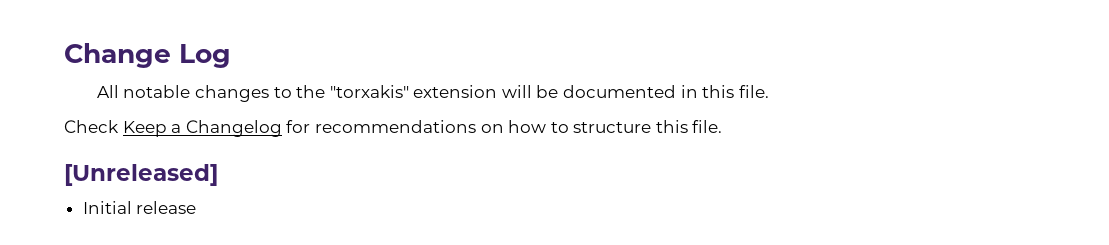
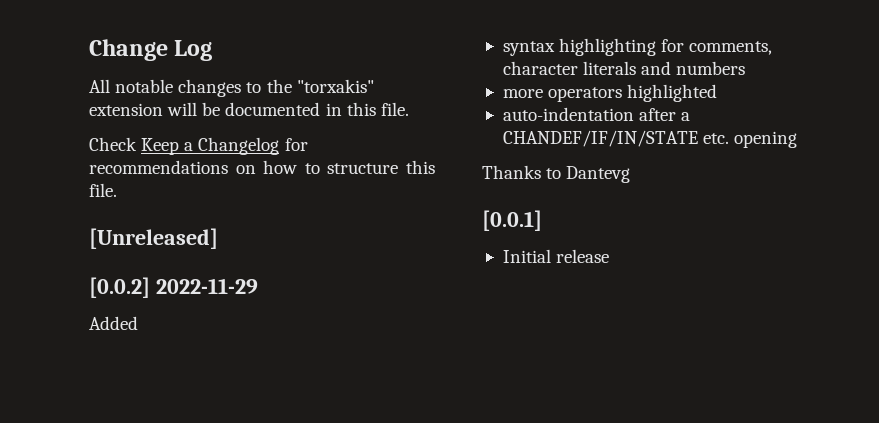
+ [0.0.2] 2022-11-29
+ Added
+ syntax highlighting for comments, character literals and numbers
+ more operators highlighted
+ auto-indentation after a CHANDEF/IF/IN/STATE etc. opening
+ Thanks to Dantevg
+ [0.0.1]

